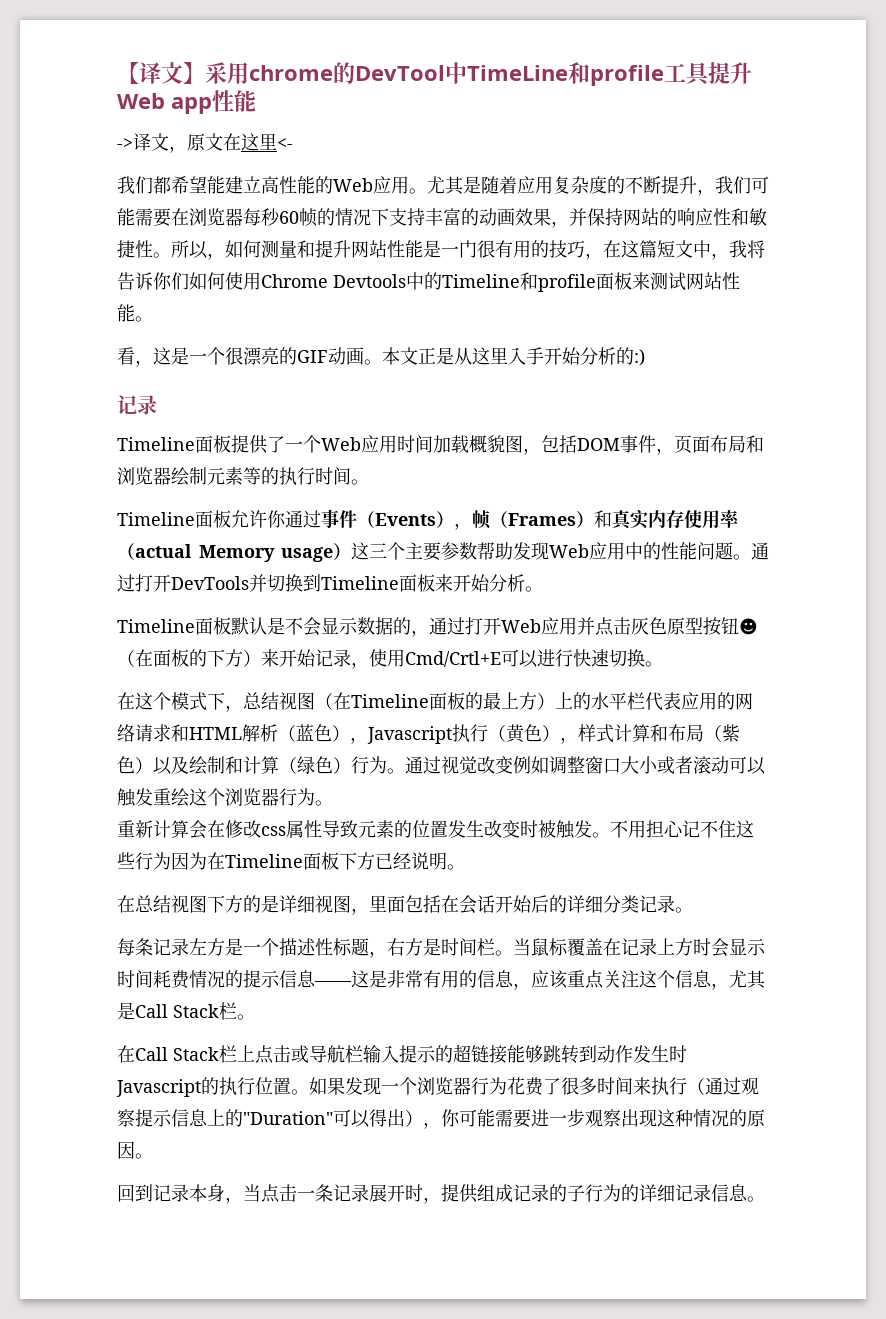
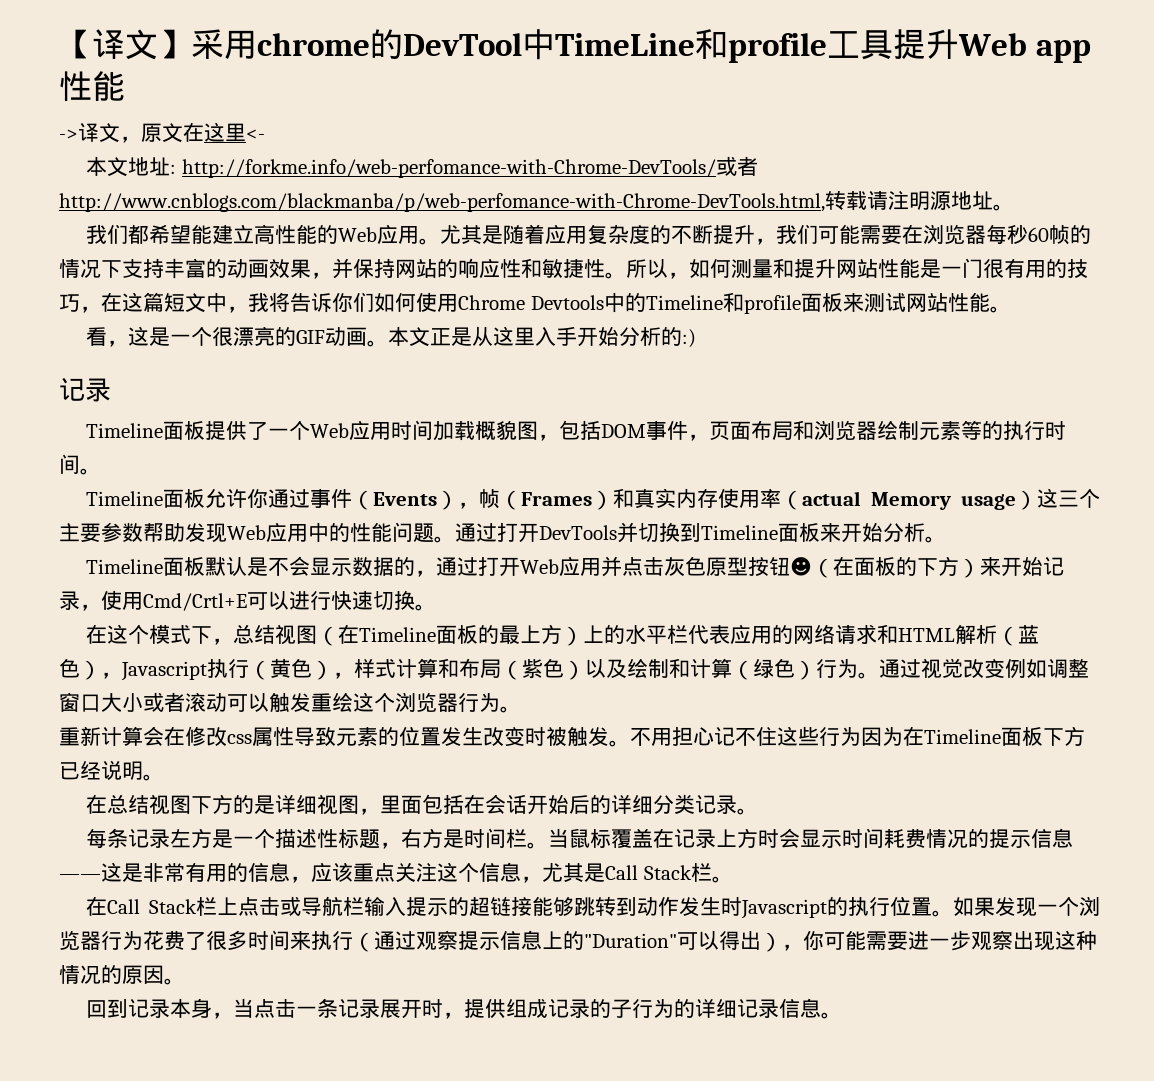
+ 本文地址: http://forkme.info/web-perfomance-with-Chrome-DevTools/或者http://www.cnblogs.com/blackmanba/p/web-perfomance-with-Chrome-DevTools.html,转载请注明源地址。

